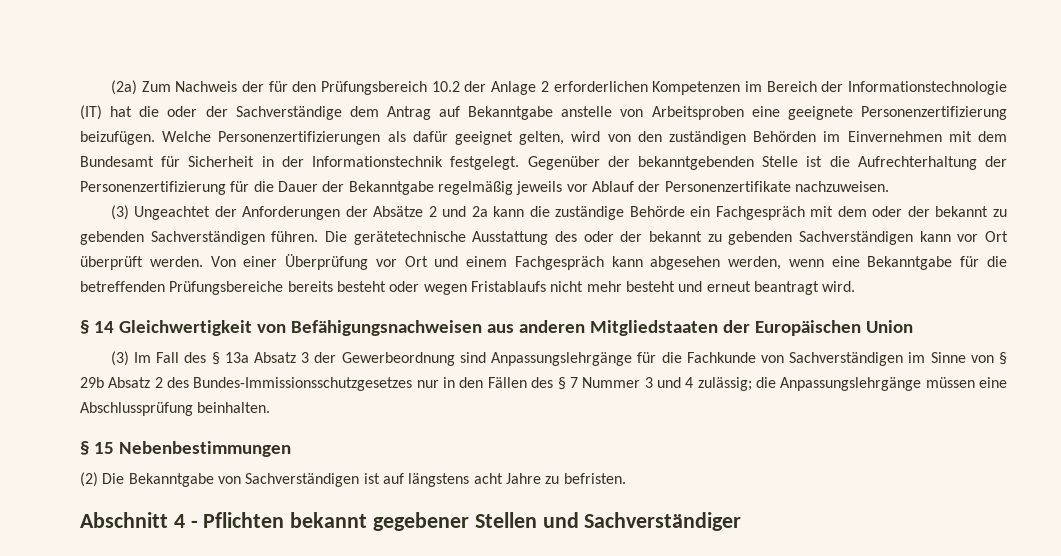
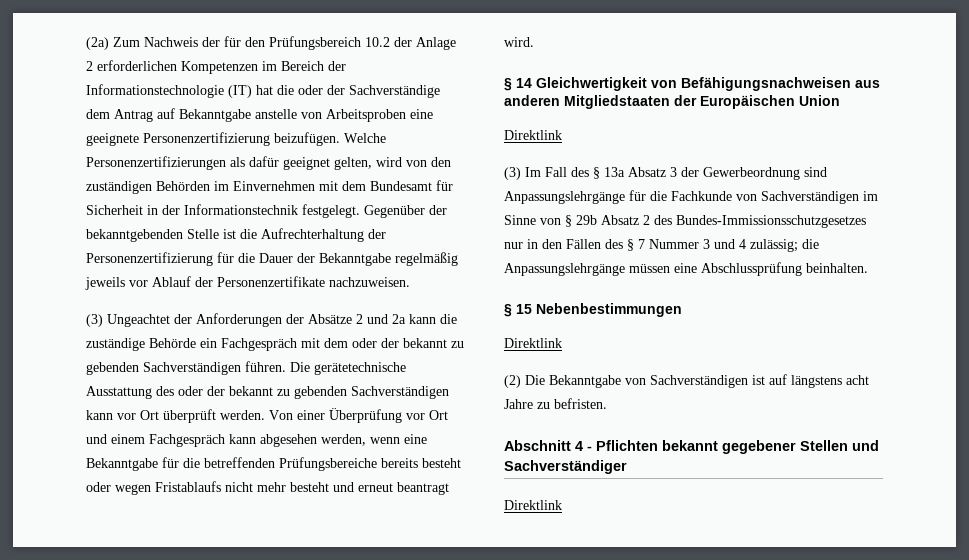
  § 14 Gleichwertigkeit von Befähigungsnachweisen aus anderen Mitgliedstaaten der Europäischen Union
+ Direktlink
  § 15 Nebenbestimmungen
+ Direktlink
  Abschnitt 4 - Pflichten bekannt gegebener Stellen und Sachverständiger
+ Direktlink

